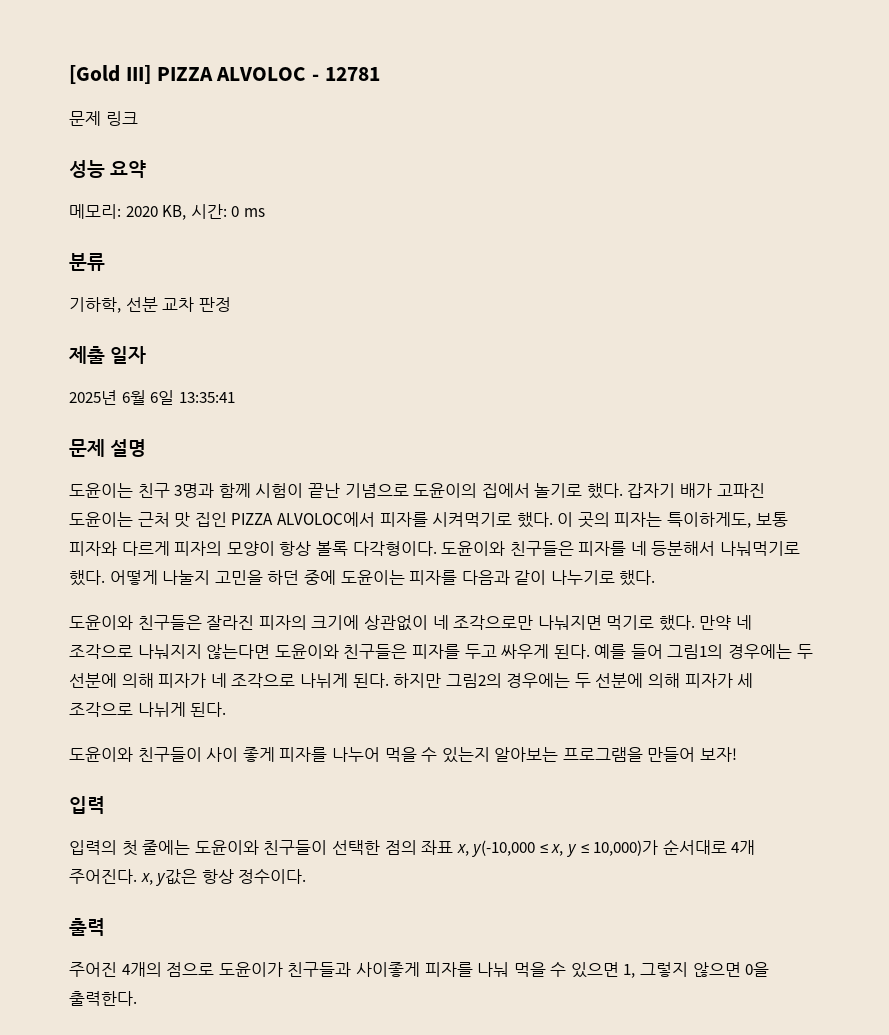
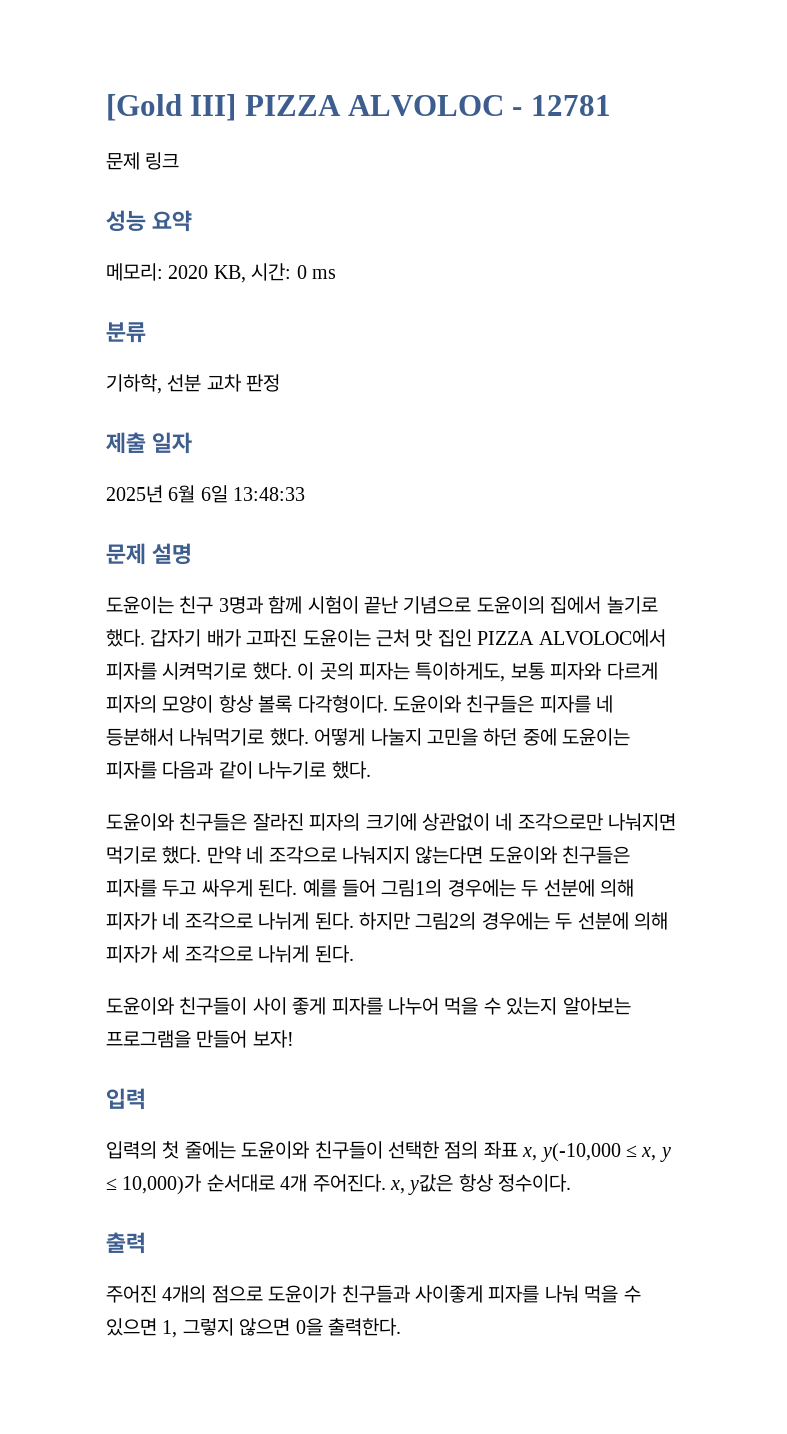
- 2025년 6월 6일 13:35:41
+ 2025년 6월 6일 13:48:33

